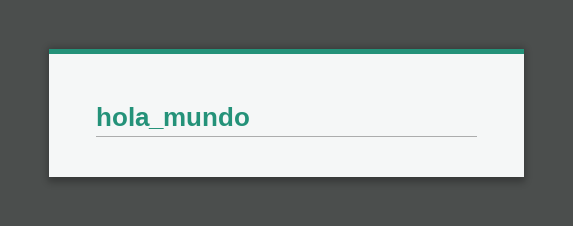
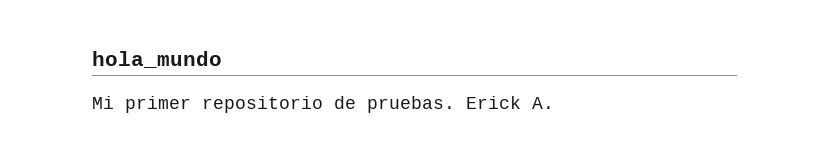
+ Mi primer repositorio de pruebas. Erick A.

